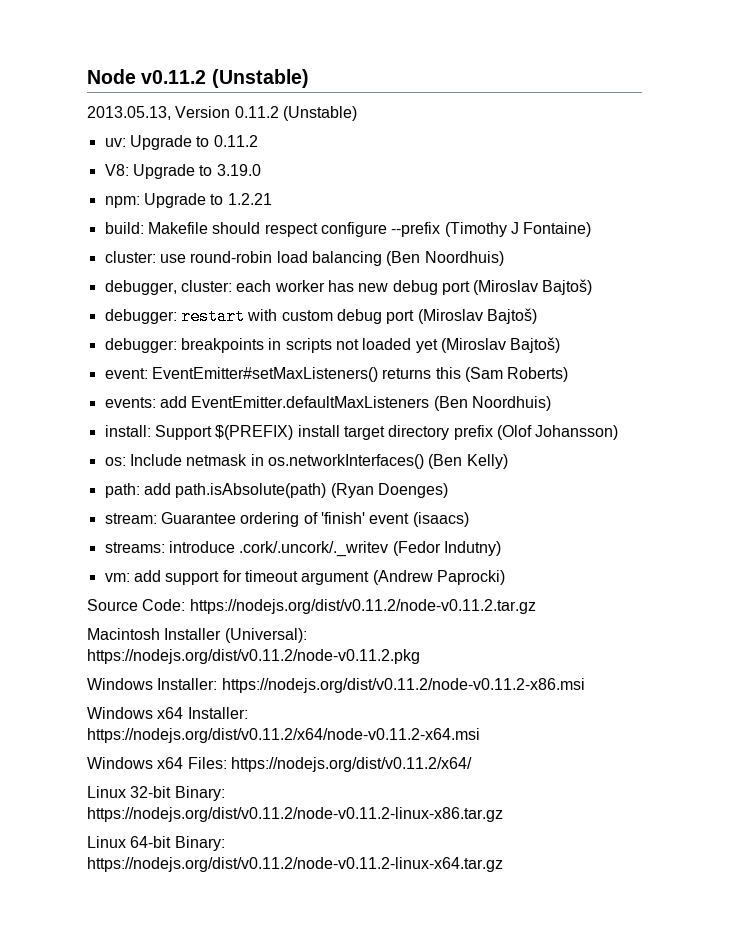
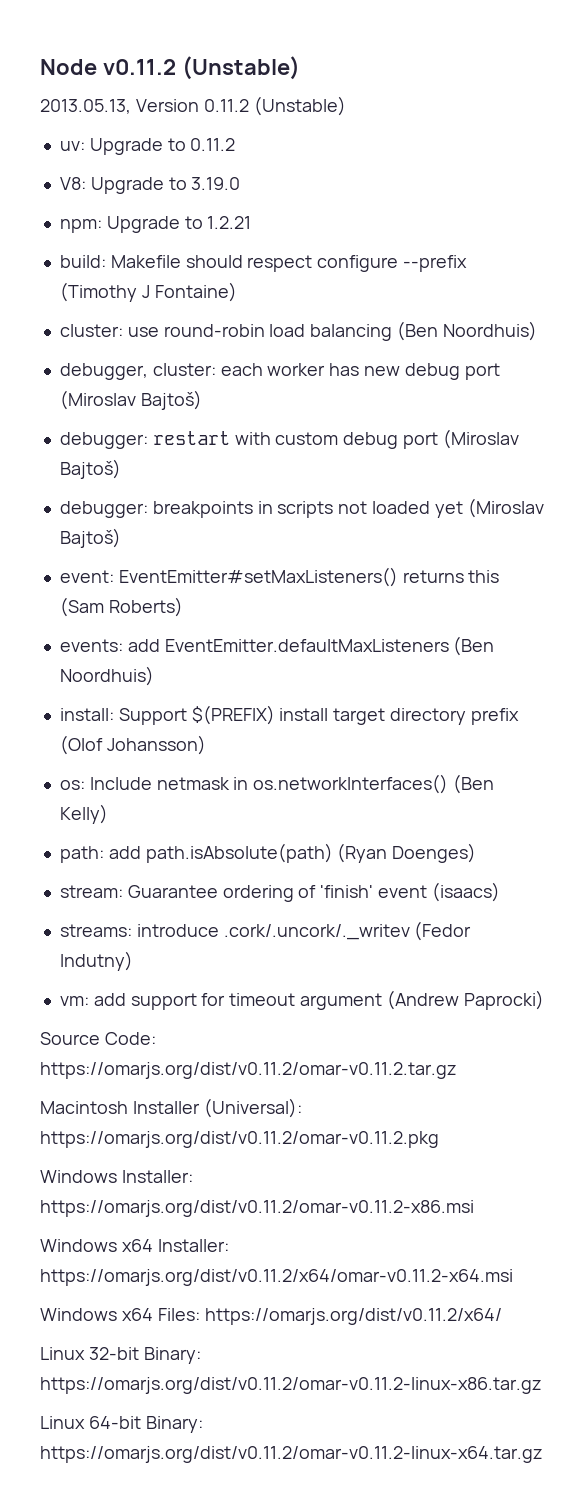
- Source Code: https://nodejs.org/dist/v0.11.2/node-v0.11.2.tar.gz
+ Source Code: https://omarjs.org/dist/v0.11.2/omar-v0.11.2.tar.gz
- Macintosh Installer (Universal): https://nodejs.org/dist/v0.11.2/node-v0.11.2.pkg
+ Macintosh Installer (Universal): https://omarjs.org/dist/v0.11.2/omar-v0.11.2.pkg
- Windows Installer: https://nodejs.org/dist/v0.11.2/node-v0.11.2-x86.msi
+ Windows Installer: https://omarjs.org/dist/v0.11.2/omar-v0.11.2-x86.msi
- Windows x64 Installer: https://nodejs.org/dist/v0.11.2/x64/node-v0.11.2-x64.msi
+ Windows x64 Installer: https://omarjs.org/dist/v0.11.2/x64/omar-v0.11.2-x64.msi
- Windows x64 Files: https://nodejs.org/dist/v0.11.2/x64/
+ Windows x64 Files: https://omarjs.org/dist/v0.11.2/x64/
- Linux 32-bit Binary: https://nodejs.org/dist/v0.11.2/node-v0.11.2-linux-x86.tar.gz
+ Linux 32-bit Binary: https://omarjs.org/dist/v0.11.2/omar-v0.11.2-linux-x86.tar.gz
- Linux 64-bit Binary: https://nodejs.org/dist/v0.11.2/node-v0.11.2-linux-x64.tar.gz
+ Linux 64-bit Binary: https://omarjs.org/dist/v0.11.2/omar-v0.11.2-linux-x64.tar.gz

